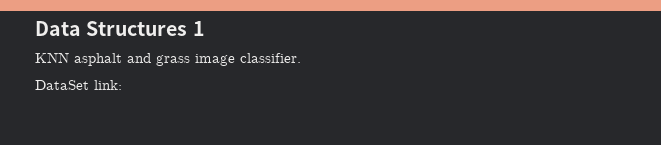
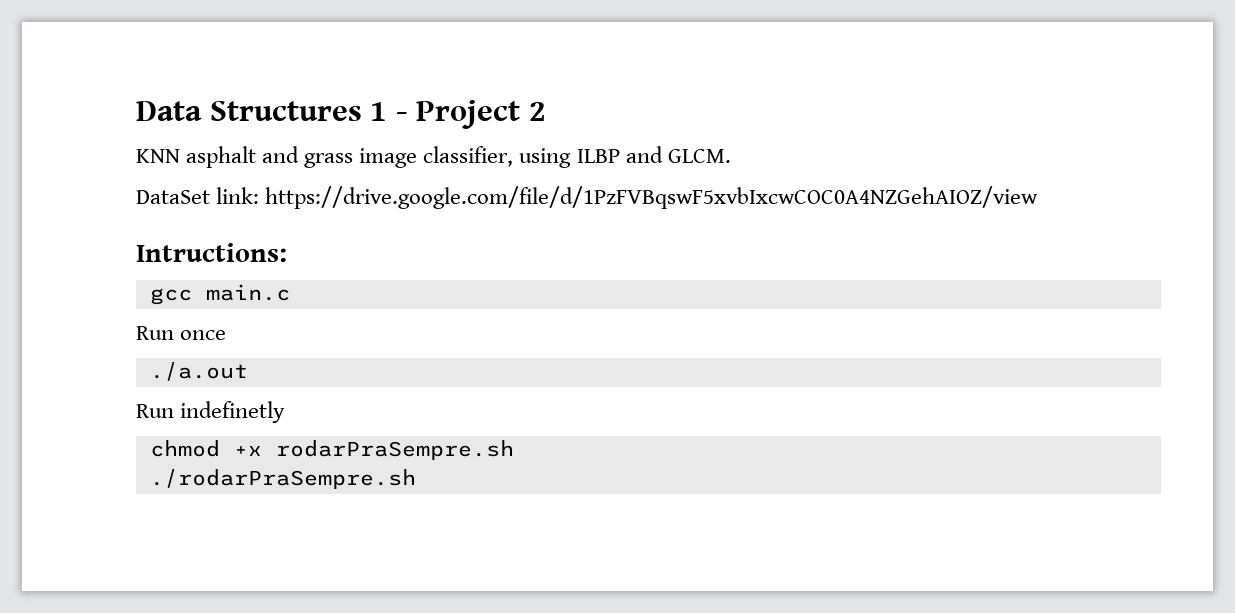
- Data Structures 1
+ Data Structures 1 - Project 2
- KNN asphalt and grass image classifier.
- DataSet link:
+ KNN asphalt and grass image classifier, using ILBP and GLCM.
+ DataSet link: https://drive.google.com/file/d/1PzFVBqswF5xvbIxcwCOC0A4NZGehAIOZ/view
+ Intructions:
+ gcc main.c
+ Run once
+ ./a.out
+ Run indefinetly
+ chmod +x rodarPraSempre.sh
+ ./rodarPraSempre.sh

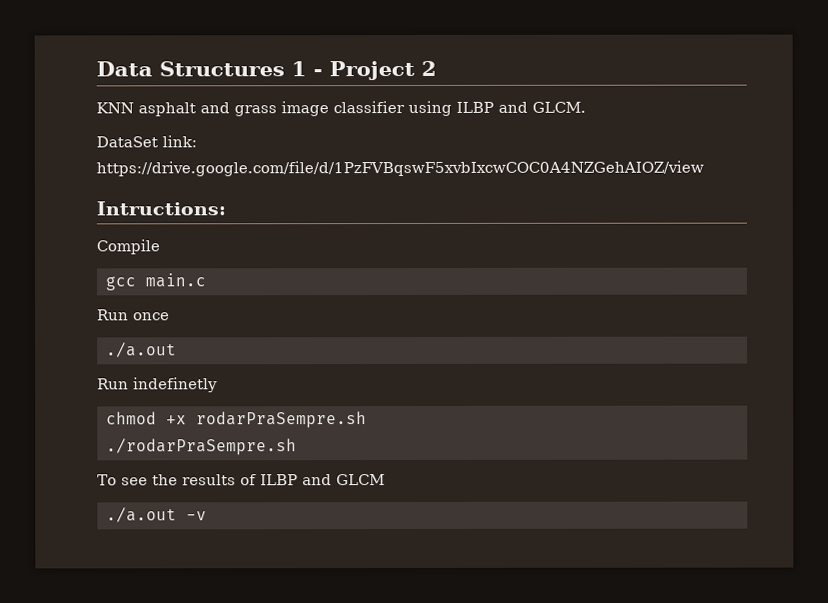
- KNN asphalt and grass image classifier, using ILBP and GLCM.
+ KNN asphalt and grass image classifier using ILBP and GLCM.
+ Compile
+ To see the results of ILBP and GLCM
+ ./a.out -v

